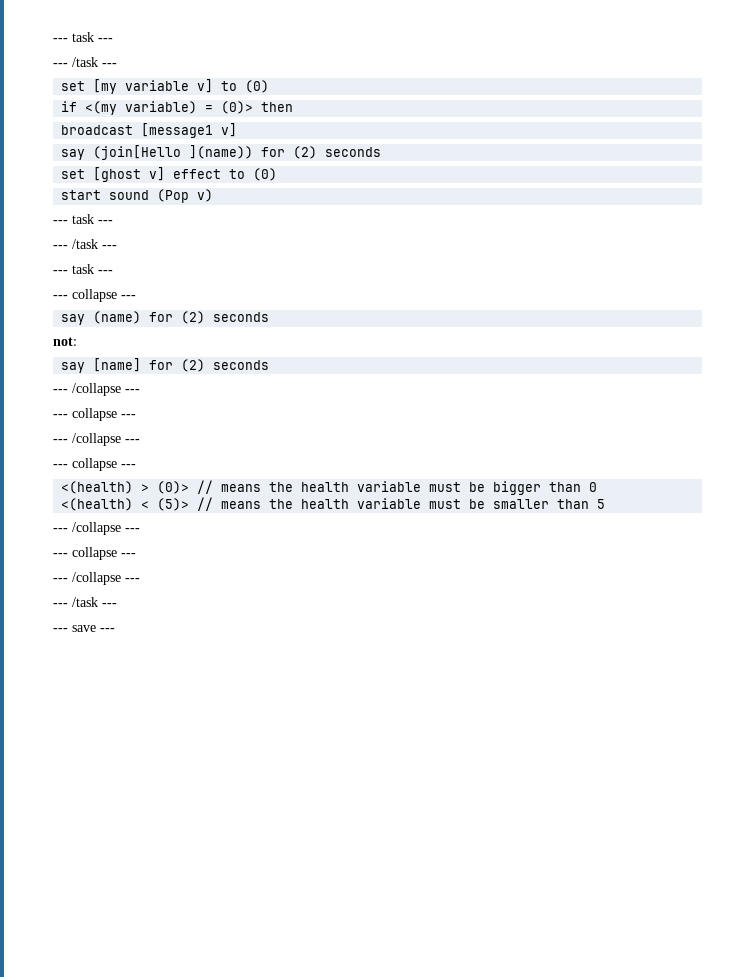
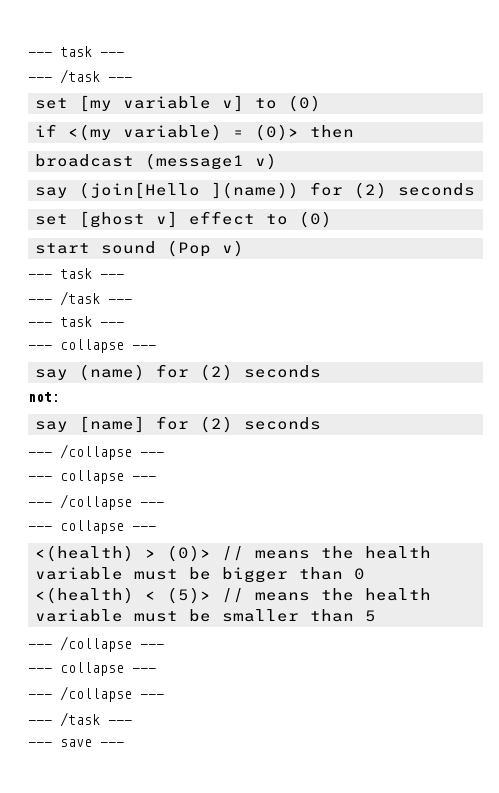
- broadcast [message1 v]
+ broadcast (message1 v)

